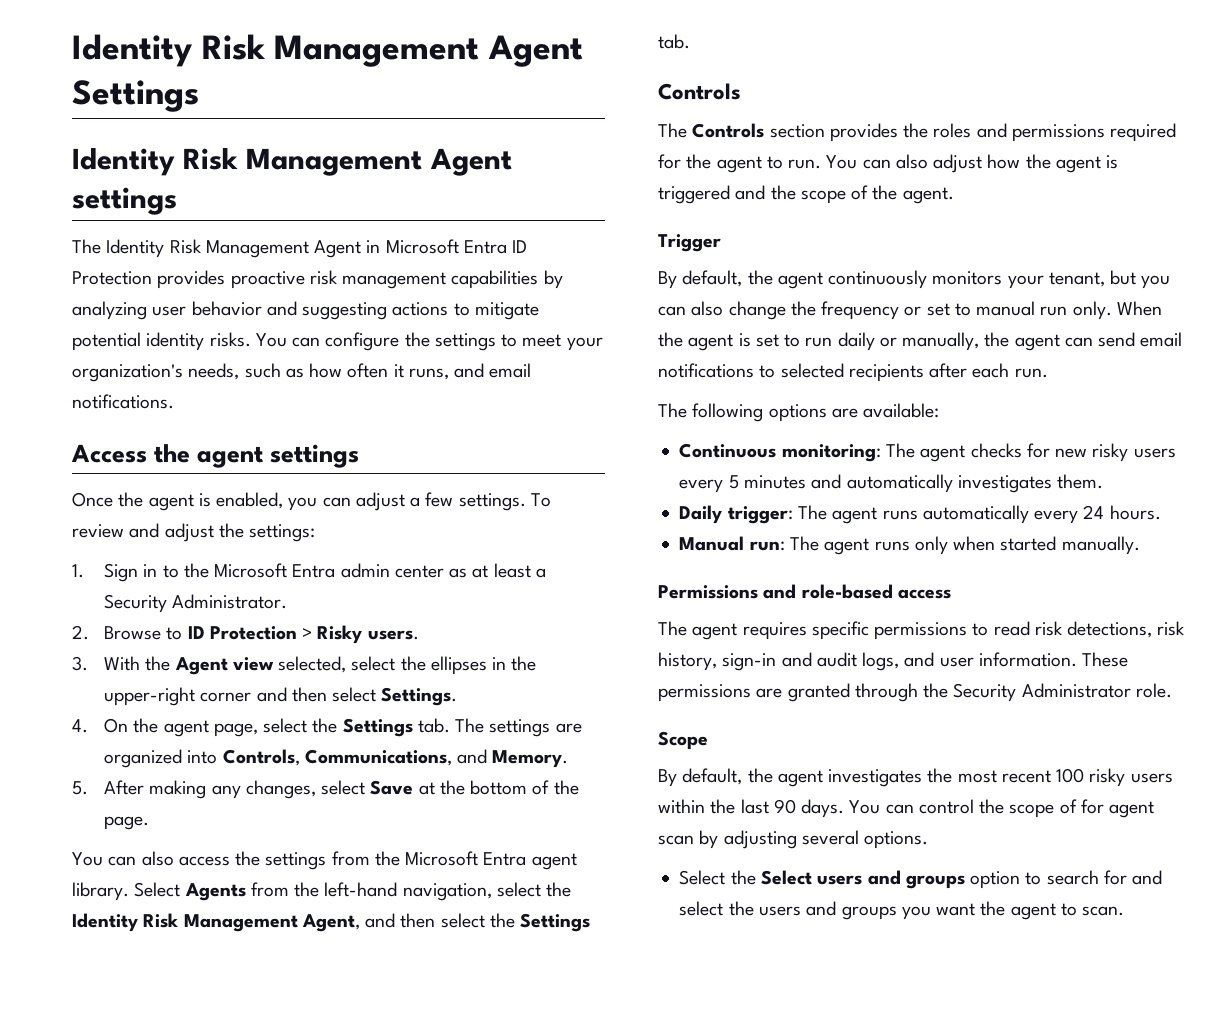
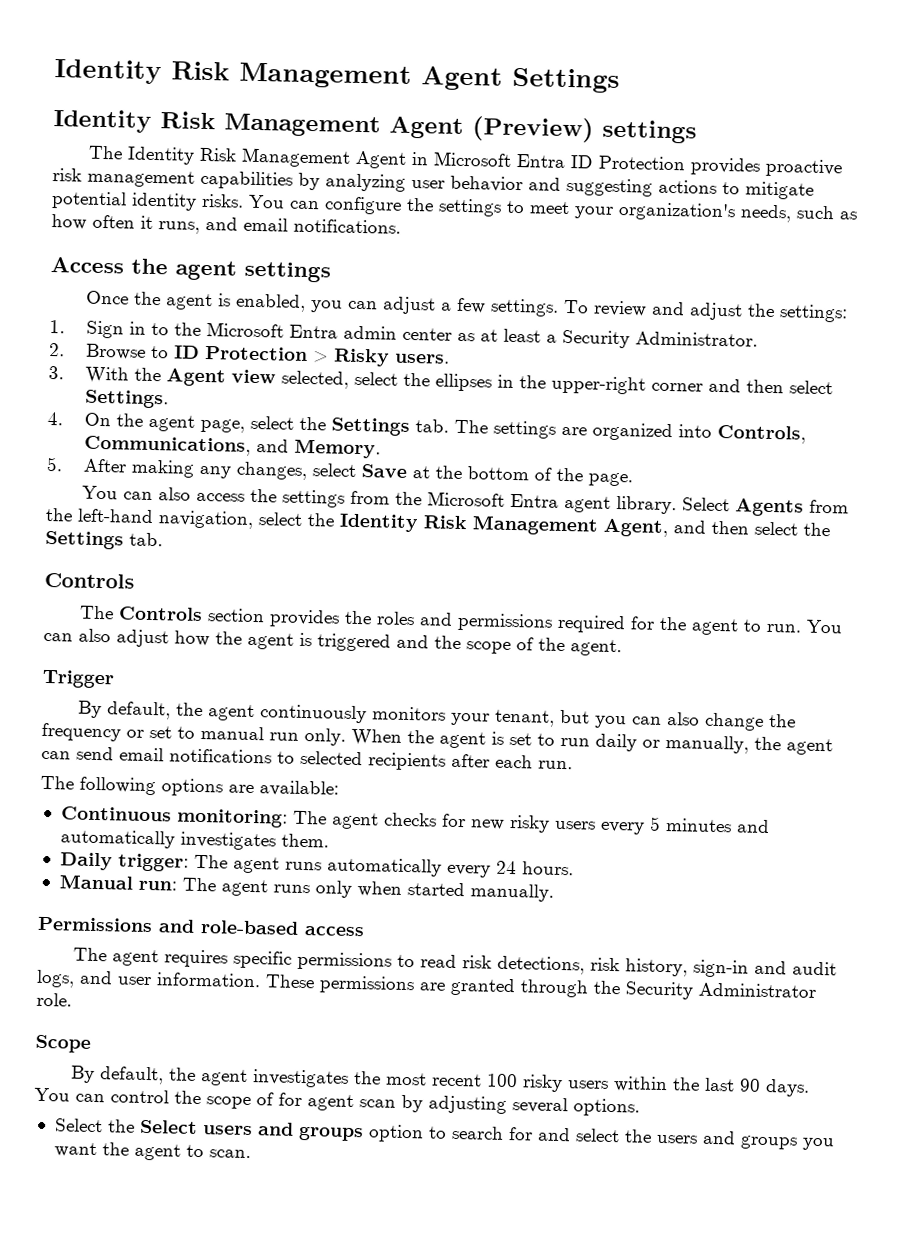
- Identity Risk Management Agent settings
+ Identity Risk Management Agent (Preview) settings

